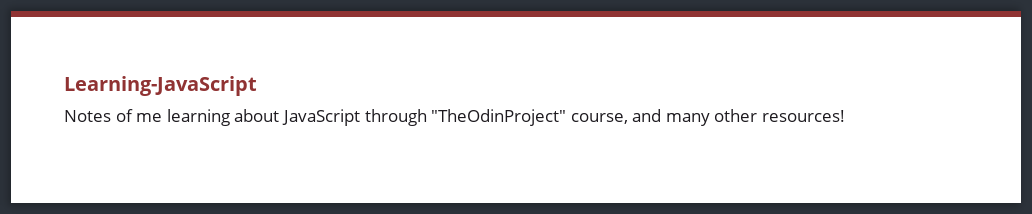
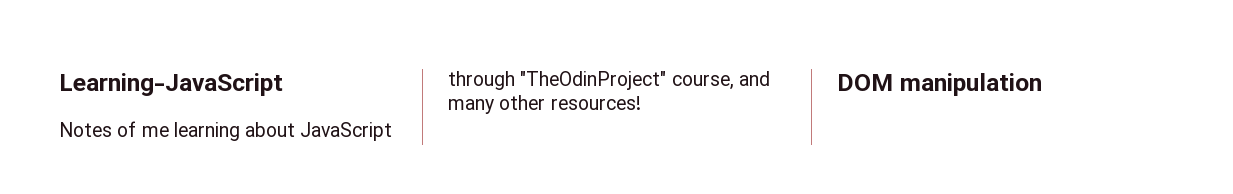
+ DOM manipulation

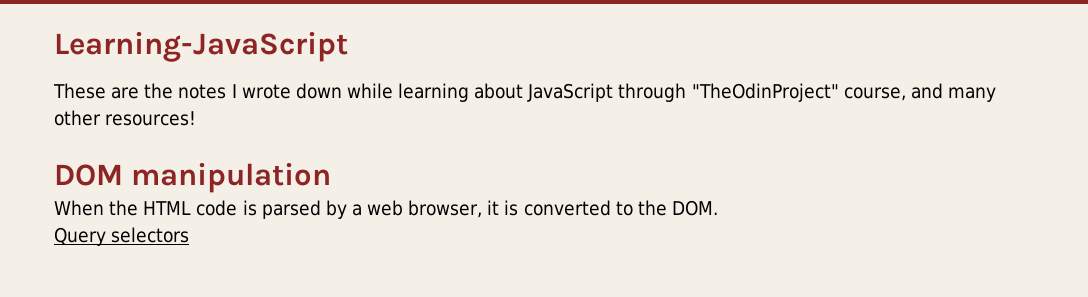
- Notes of me learning about JavaScript through "TheOdinProject" course, and many other resources!
+ These are the notes I wrote down while learning about JavaScript through "TheOdinProject" course, and many other resources!
+ When the HTML code is parsed by a web browser, it is converted to the DOM.
+ Query selectors

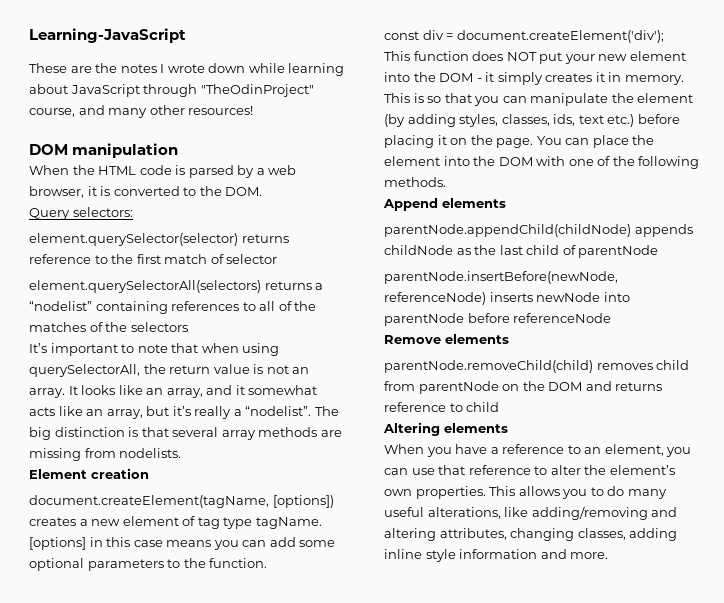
- Query selectors
+ Query selectors:
+ element.querySelector(selector) returns reference to the first match of selector
+ element.querySelectorAll(selectors) returns a “nodelist” containing references to all of the matches of the selectors
+ It’s important to note that when using querySelectorAll, the return value is not an array. It looks like an array, and it somewhat acts like an array, but it’s really a “nodelist”. The big distinction is that several array methods are missing from nodelists.
+ Element creation
+ document.createElement(tagName, [options]) creates a new element of tag type tagName. [options] in this case means you can add some optional parameters to the function.
+ const div = document.createElement('div');
+ This function does NOT put your new element into the DOM - it simply creates it in memory. This is so that you can manipulate the element (by adding styles, classes, ids, text etc.) before placing it on the page. You can place the element into the DOM with one of the following methods.
+ Append elements
+ parentNode.appendChild(childNode) appends childNode as the last child of parentNode
+ parentNode.insertBefore(newNode, referenceNode) inserts newNode into parentNode before referenceNode
+ Remove elements
+ parentNode.removeChild(child) removes child from parentNode on the DOM and returns reference to child
+ Altering elements
+ When you have a reference to an element, you can use that reference to alter the element’s own properties. This allows you to do many useful alterations, like adding/removing and altering attributes, changing classes, adding inline style information and more.

